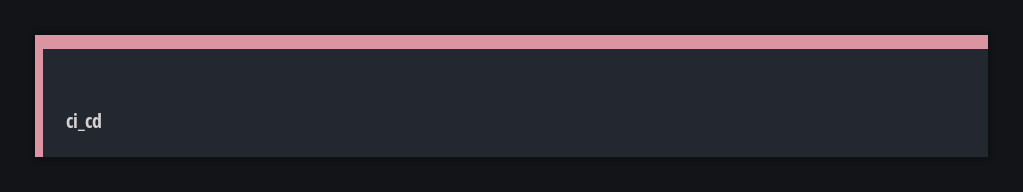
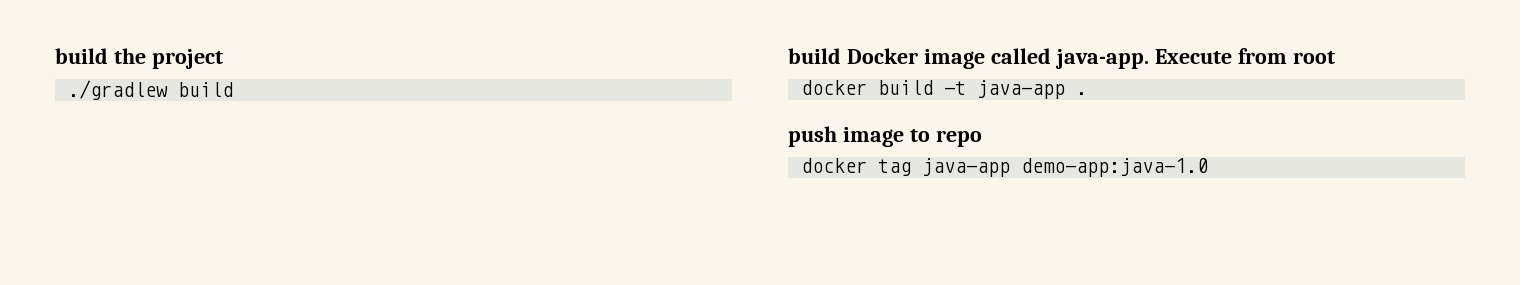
- ci_cd
+ build the project
+ ./gradlew build
+ build Docker image called java-app. Execute from root
+ docker build -t java-app .
+ push image to repo
+ docker tag java-app demo-app:java-1.0

